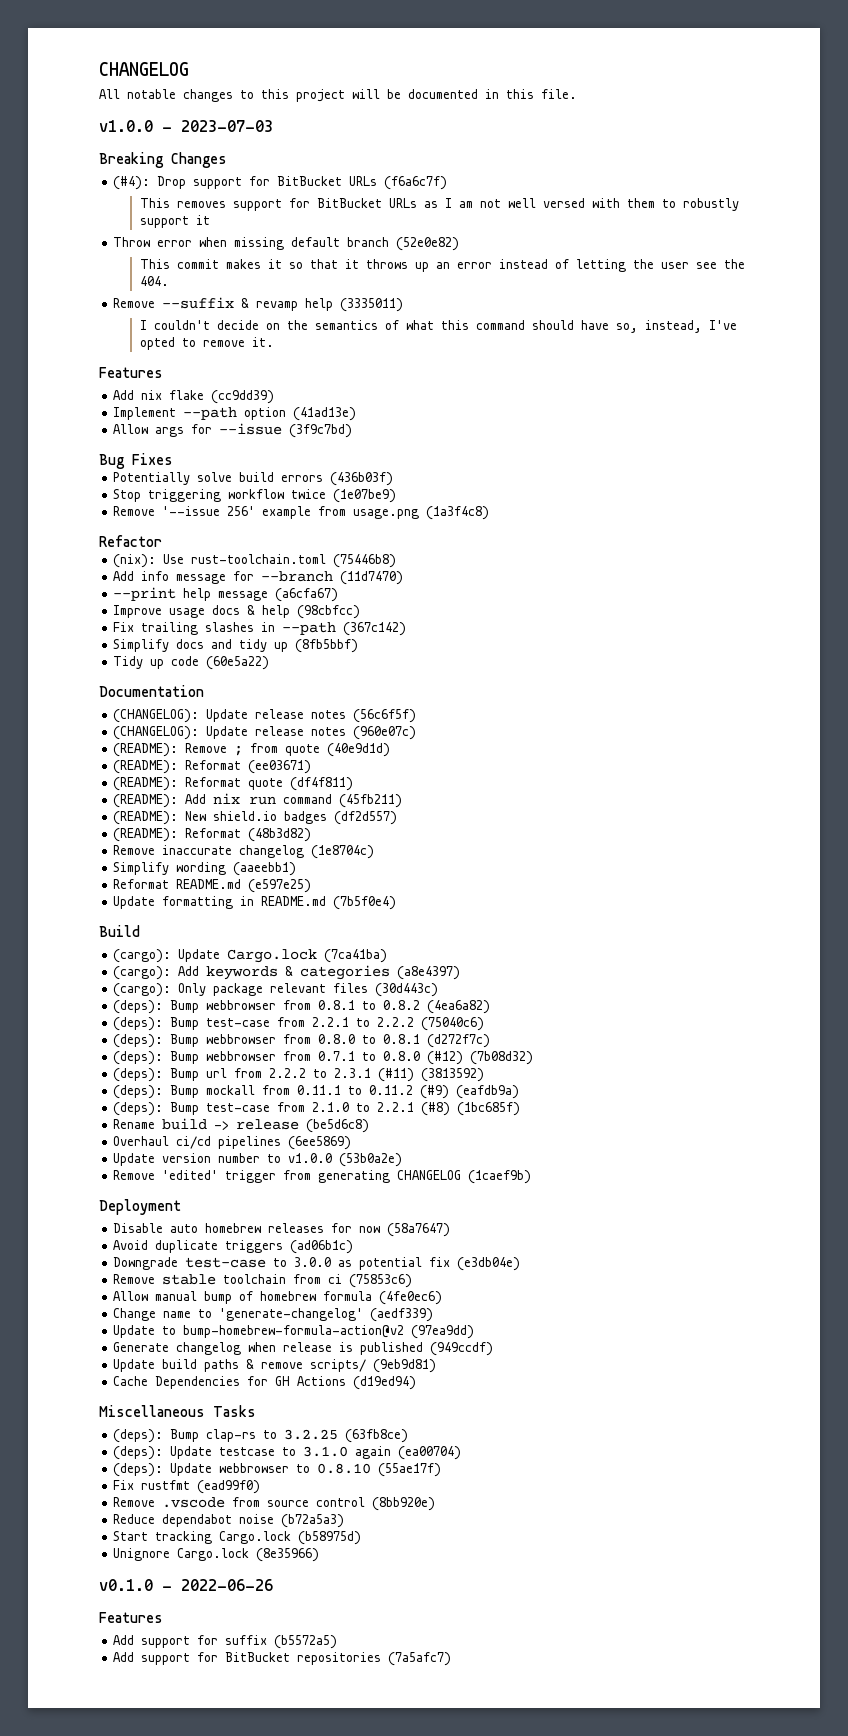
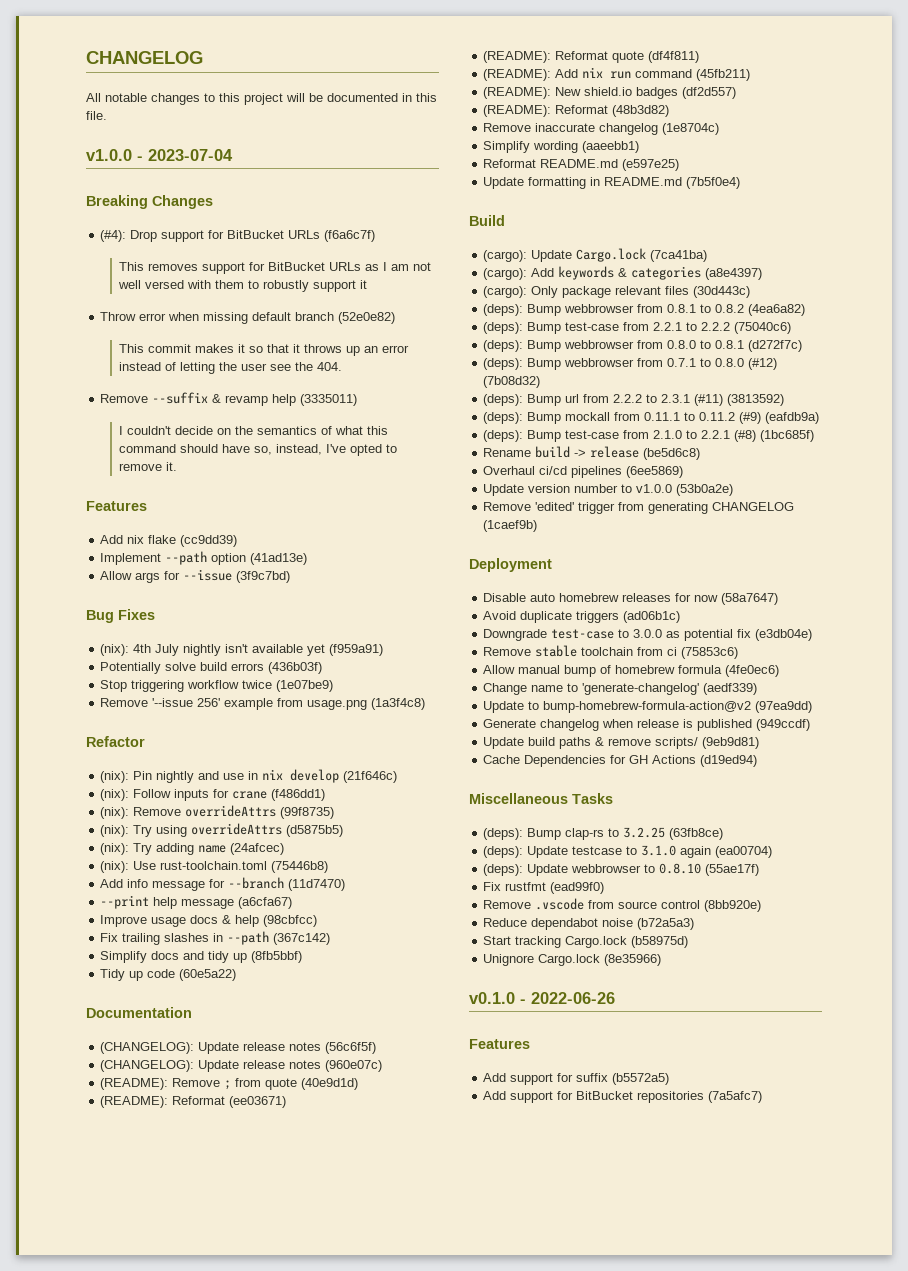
- v1.0.0 - 2023-07-03
+ v1.0.0 - 2023-07-04
+ (nix): 4th July nightly isn't available yet (f959a91)
+ (nix): Pin nightly and use in nix develop (21f646c)
+ (nix): Follow inputs for crane (f486dd1)
+ (nix): Remove overrideAttrs (99f8735)
+ (nix): Try using overrideAttrs (d5875b5)
+ (nix): Try adding name (24afcec)

